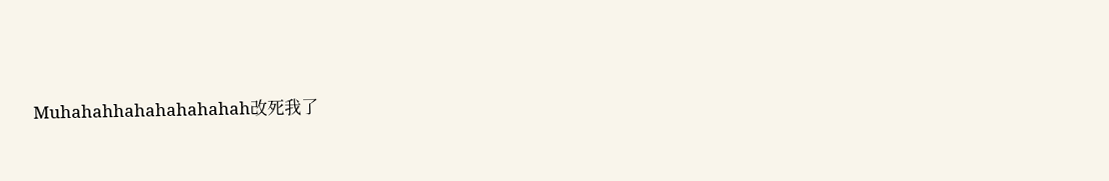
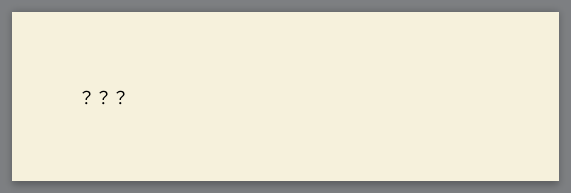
- Muhahahhahahahahahah改死我了
+ ？？？

